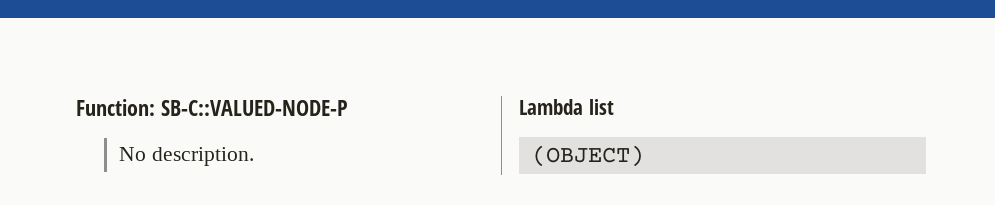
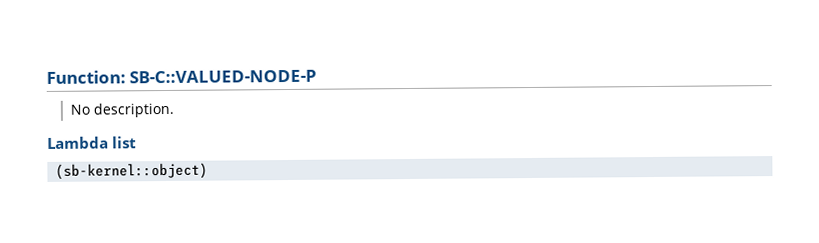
- (OBJECT)
+ (sb-kernel::object)

